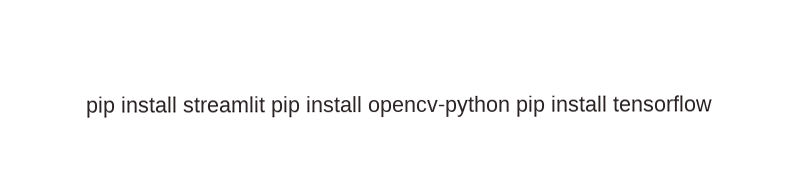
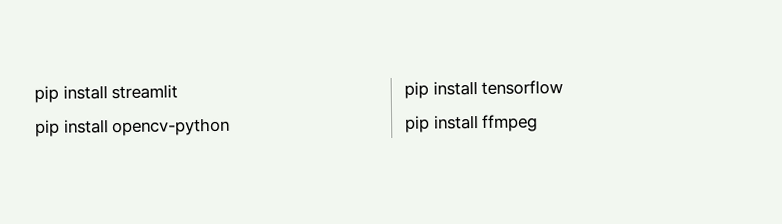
- pip install streamlit pip install opencv-python pip install tensorflow
+ pip install streamlit
+ pip install opencv-python
+ pip install tensorflow
+ pip install ffmpeg

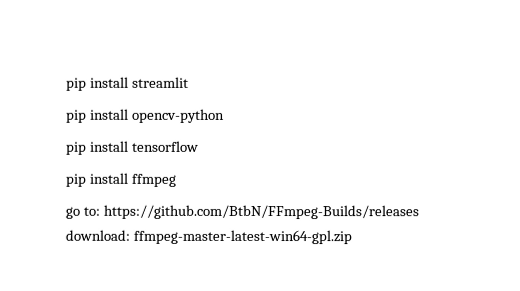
+ go to: https://github.com/BtbN/FFmpeg-Builds/releases download: ffmpeg-master-latest-win64-gpl.zip

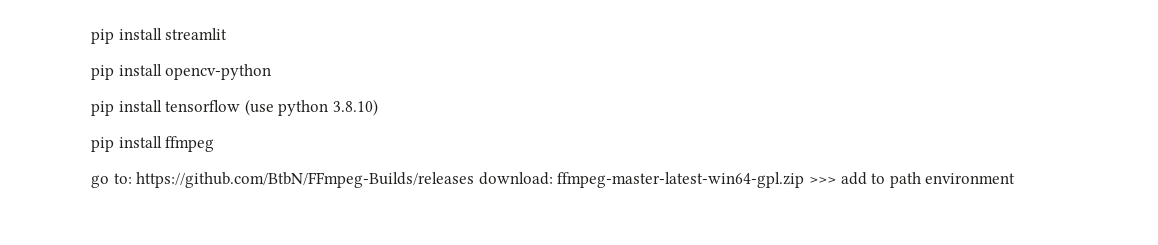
- pip install tensorflow
+ pip install tensorflow (use python 3.8.10)
- go to: https://github.com/BtbN/FFmpeg-Builds/releases download: ffmpeg-master-latest-win64-gpl.zip
+ go to: https://github.com/BtbN/FFmpeg-Builds/releases download: ffmpeg-master-latest-win64-gpl.zip >>> add to path environment

